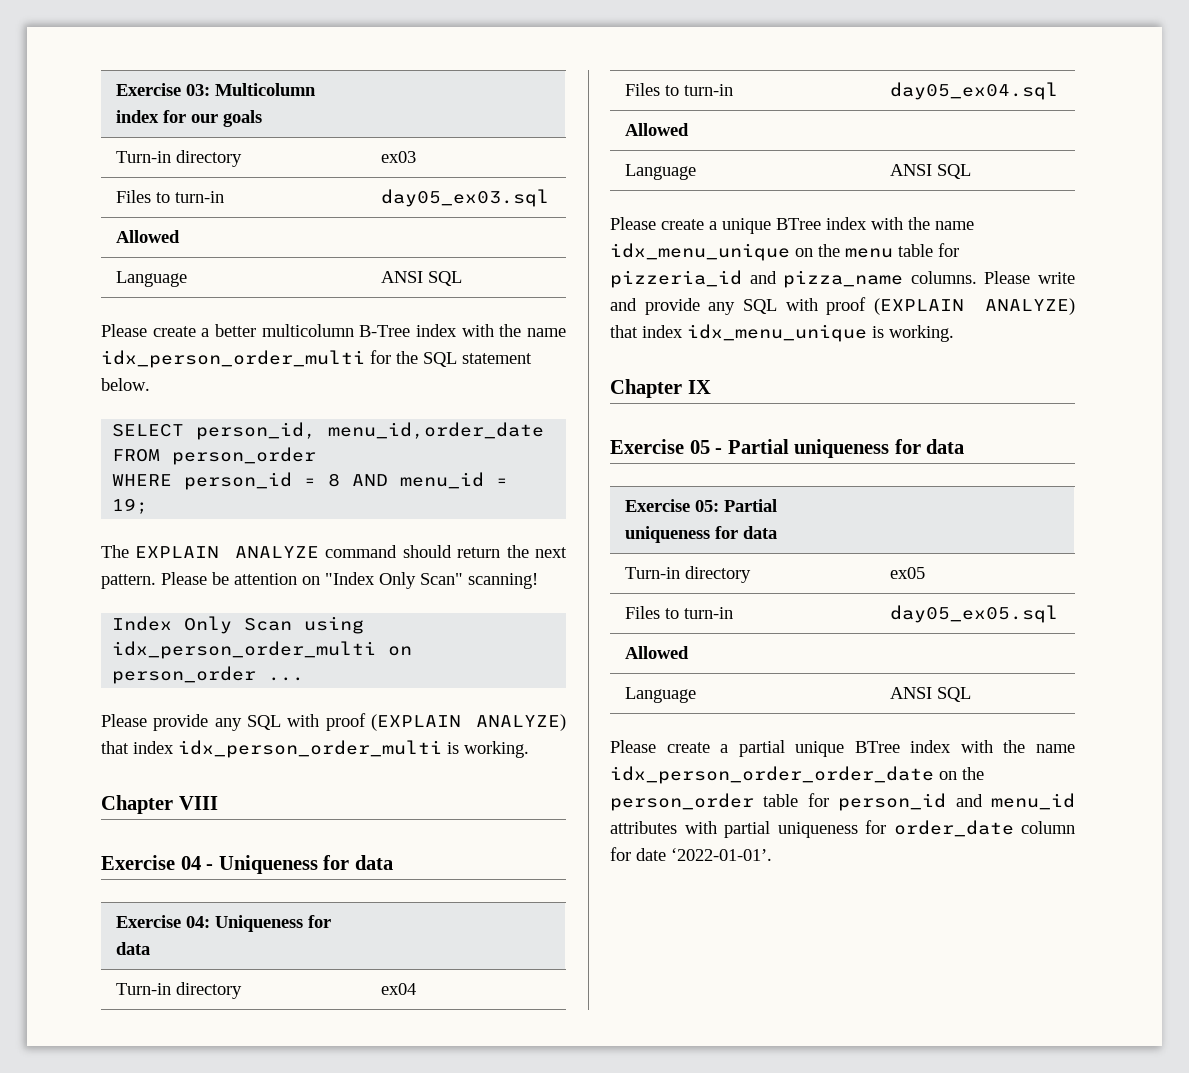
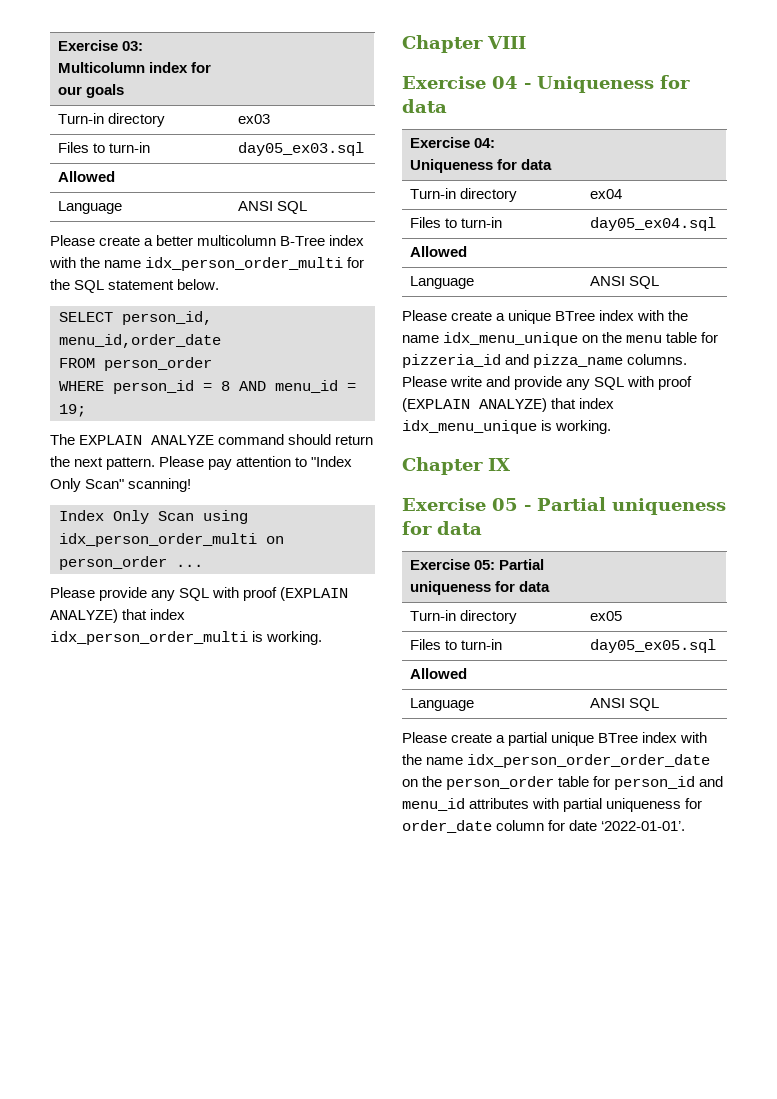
- Please be attention on "Index Only Scan" scanning!
+ Please pay attention to "Index Only Scan" scanning!

